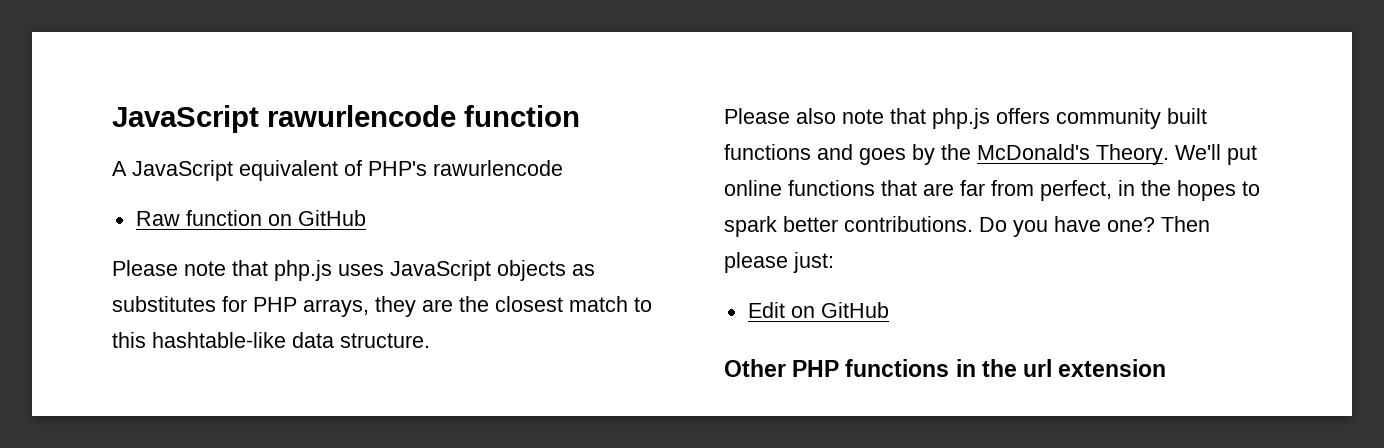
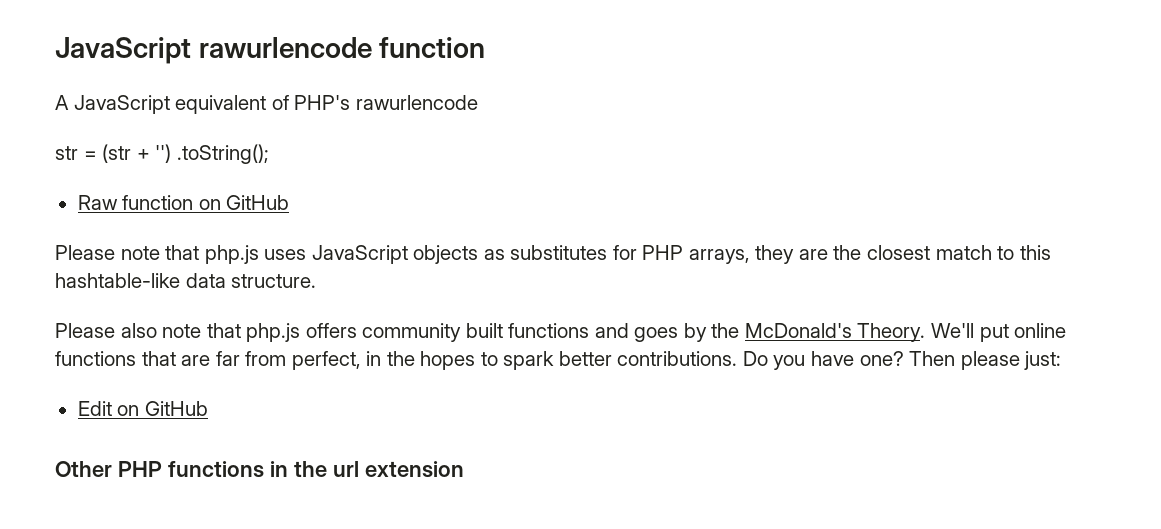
+ str = (str + '') .toString();

